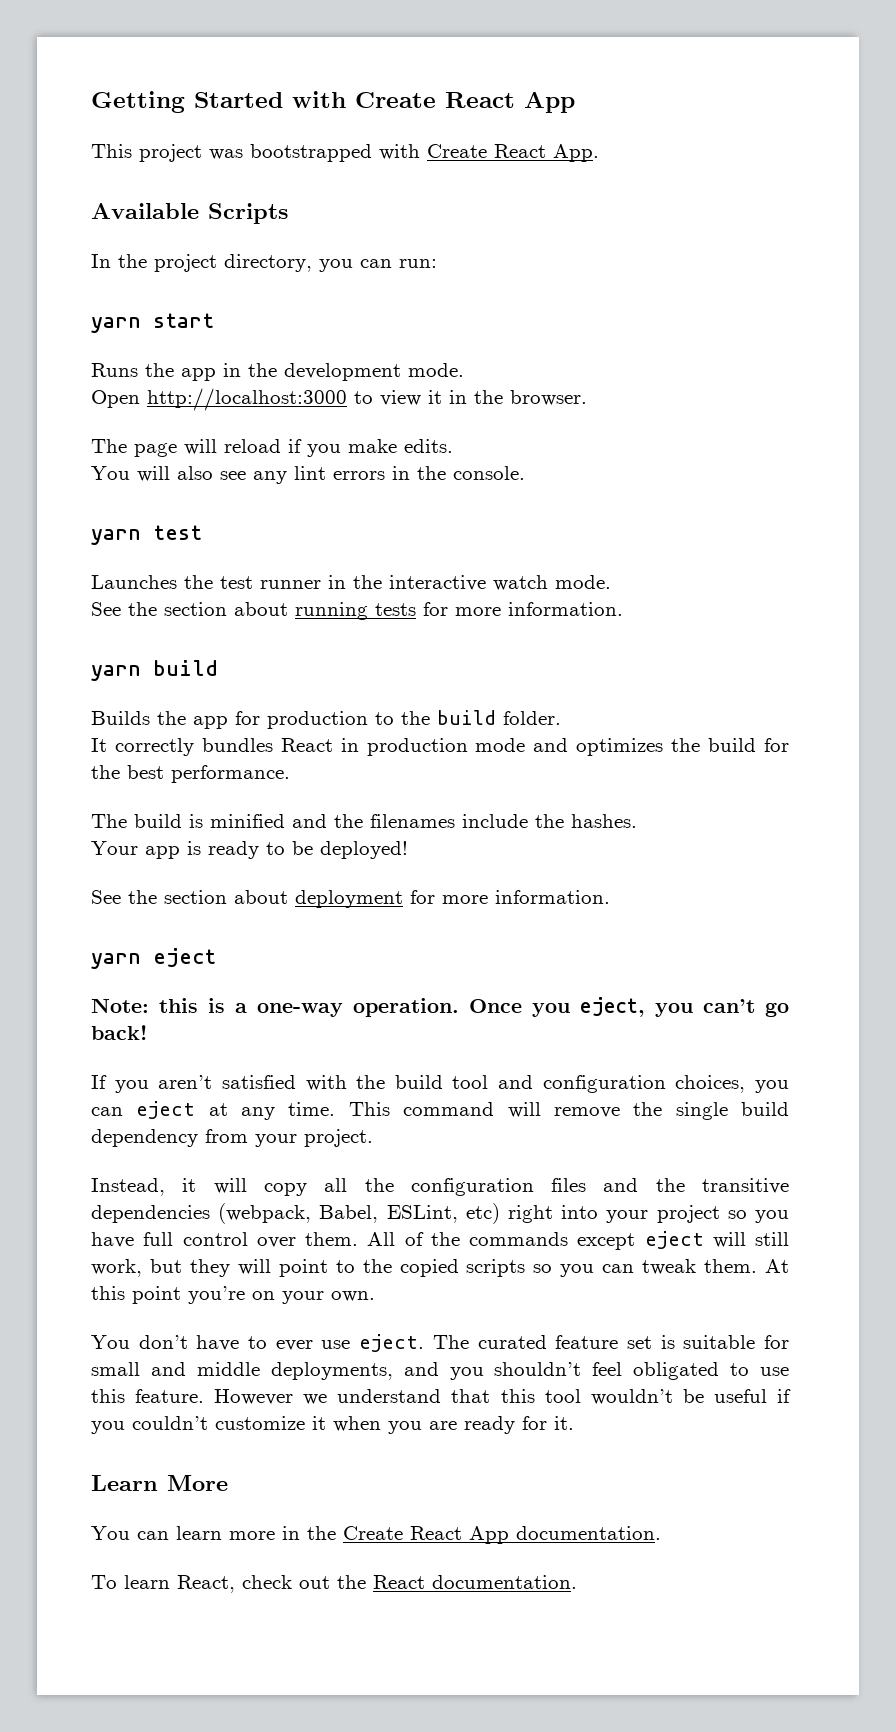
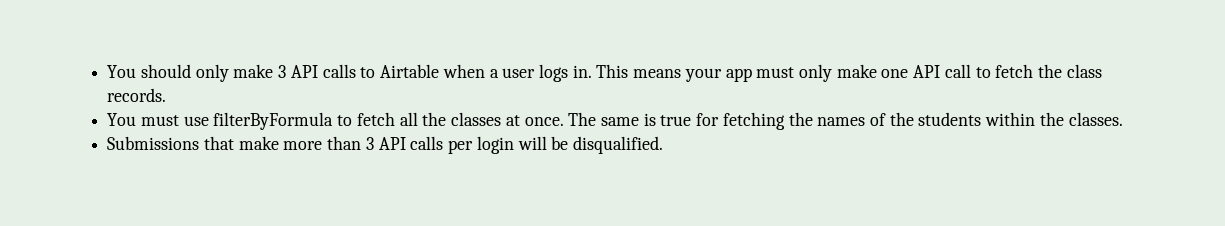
- Getting Started with Create React App
- This project was bootstrapped with Create React App.
- Available Scripts
- In the project directory, you can run:
- yarn start
- Runs the app in the development mode.
- Open http://localhost:3000 to view it in the browser.
- The page will reload if you make edits.
- You will also see any lint errors in the console.
- yarn test
- Launches the test runner in the interactive watch mode.
- See the section about running tests for more information.
- yarn build
- Builds the app for production to the build folder.
- It correctly bundles React in production mode and optimizes the build for the best performance.
- The build is minified and the filenames include the hashes.
- Your app is ready to be deployed!
- See the section about deployment for more information.
- yarn eject
- Note: this is a one-way operation. Once you eject, you can’t go back!
- If you aren’t satisfied with the build tool and configuration choices, you can eject at any time. This command will remove the single build dependency from your project.
- Instead, it will copy all the configuration files and the transitive dependencies (webpack, Babel, ESLint, etc) right into your project so you have full control over them. All of the commands except eject will still work, but they will point to the copied scripts so you can tweak them. At this point you’re on your own.
- You don’t have to ever use eject. The curated feature set is suitable for small and middle deployments, and you shouldn’t feel obligated to use this feature. However we understand that this tool wouldn’t be useful if you couldn’t customize it when you are ready for it.
- Learn More
- You can learn more in the Create React App documentation.
- To learn React, check out the React documentation.
+ You should only make 3 API calls to Airtable when a user logs in. This means your app must only make one API call to fetch the class records.
+ You must use filterByFormula to fetch all the classes at once. The same is true for fetching the names of the students within the classes.
+ Submissions that make more than 3 API calls per login will be disqualified.

